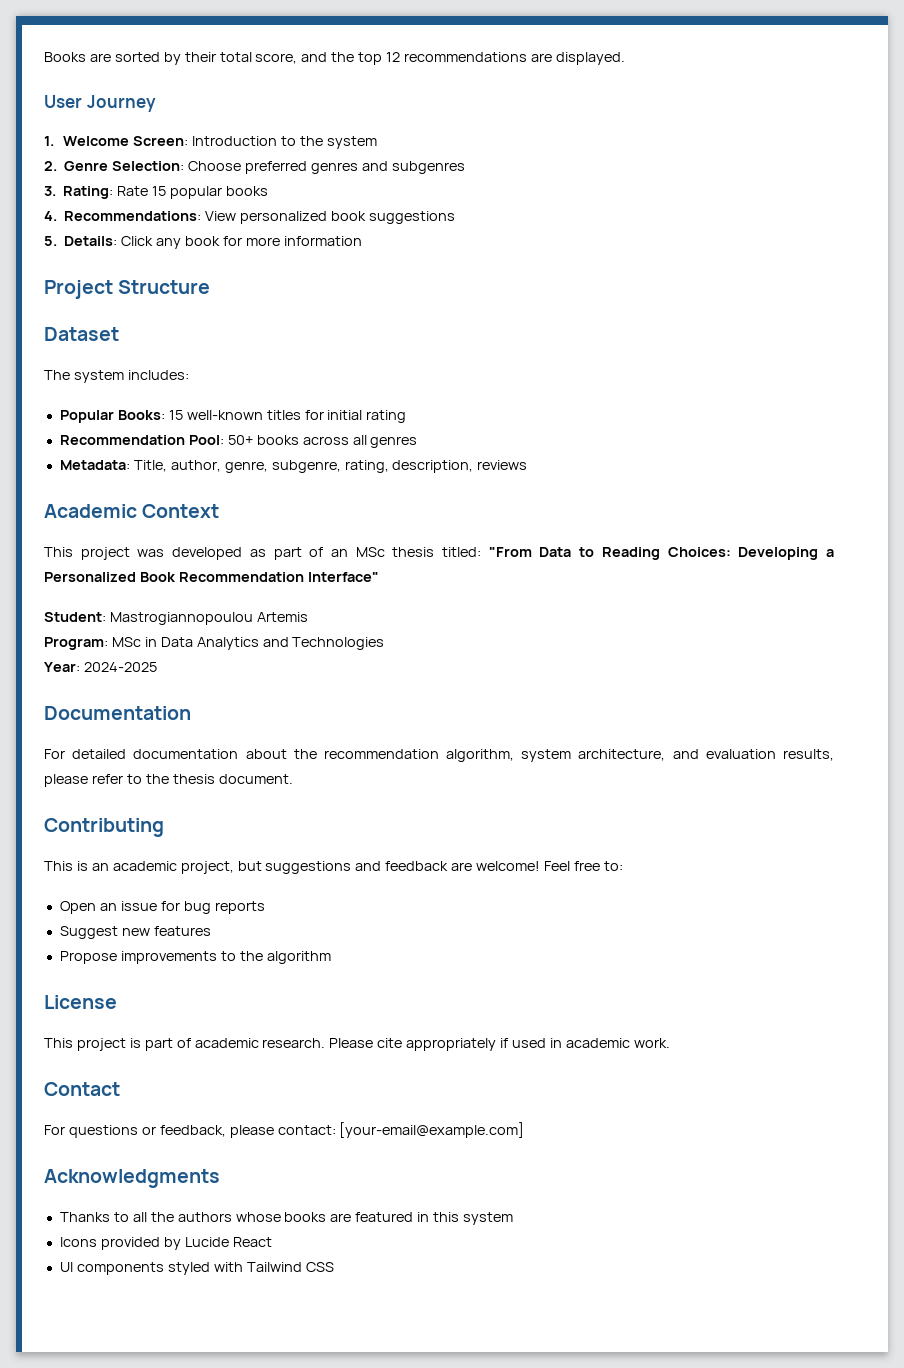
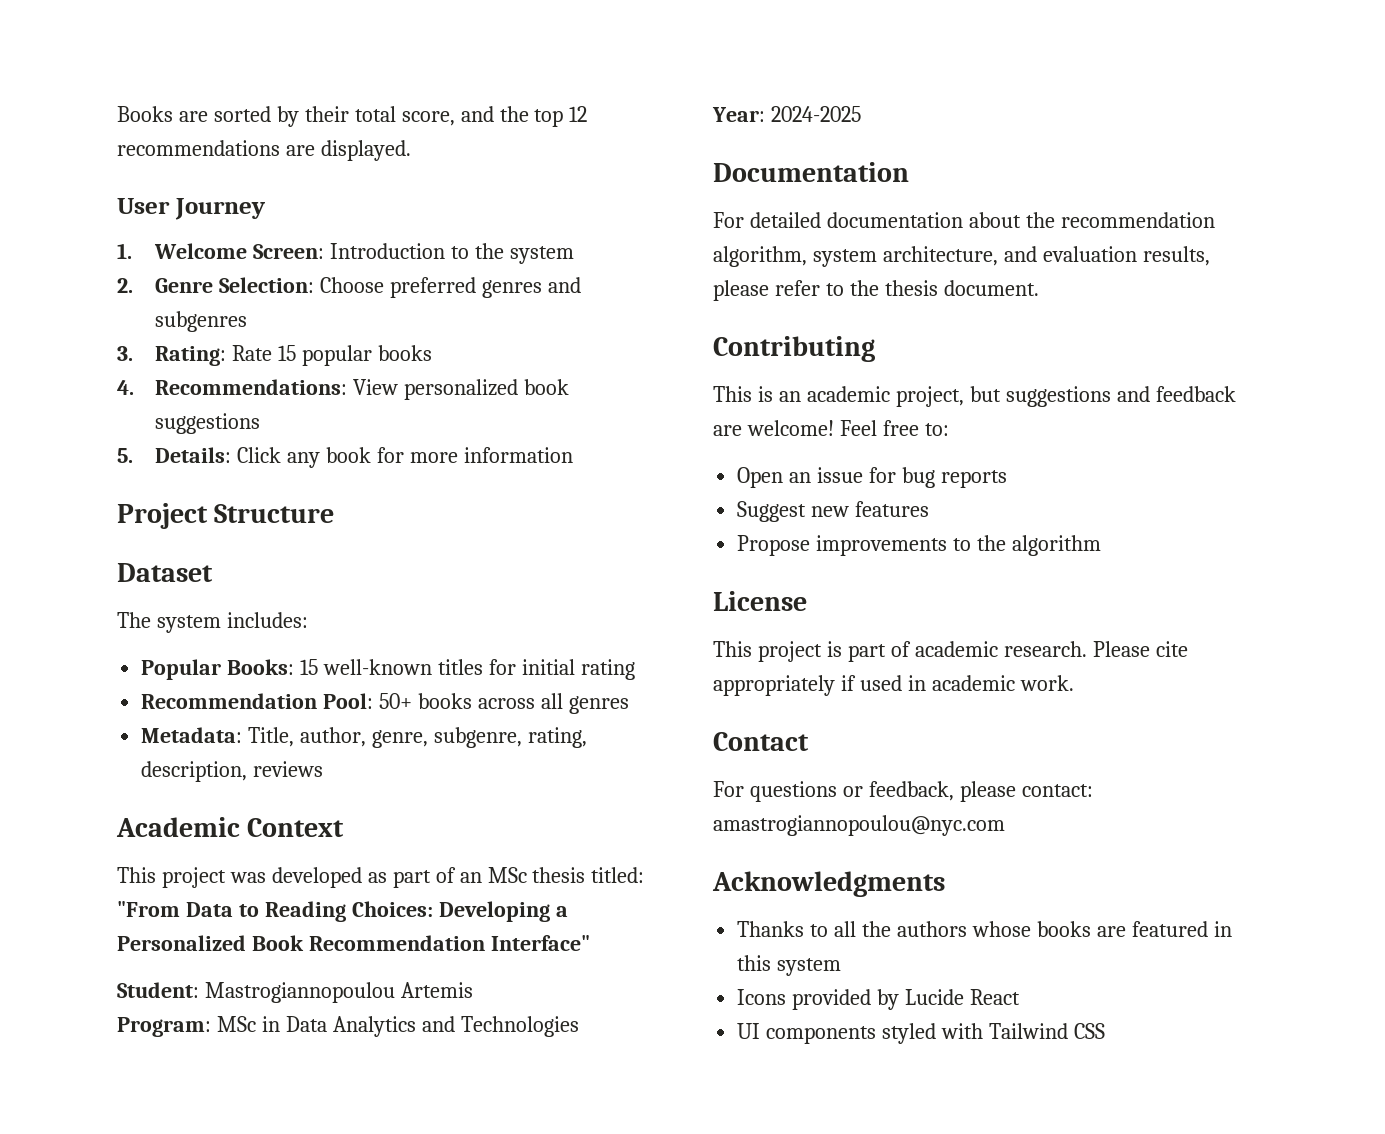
- For questions or feedback, please contact: [your-email@example.com]
+ For questions or feedback, please contact: amastrogiannopoulou@nyc.com

